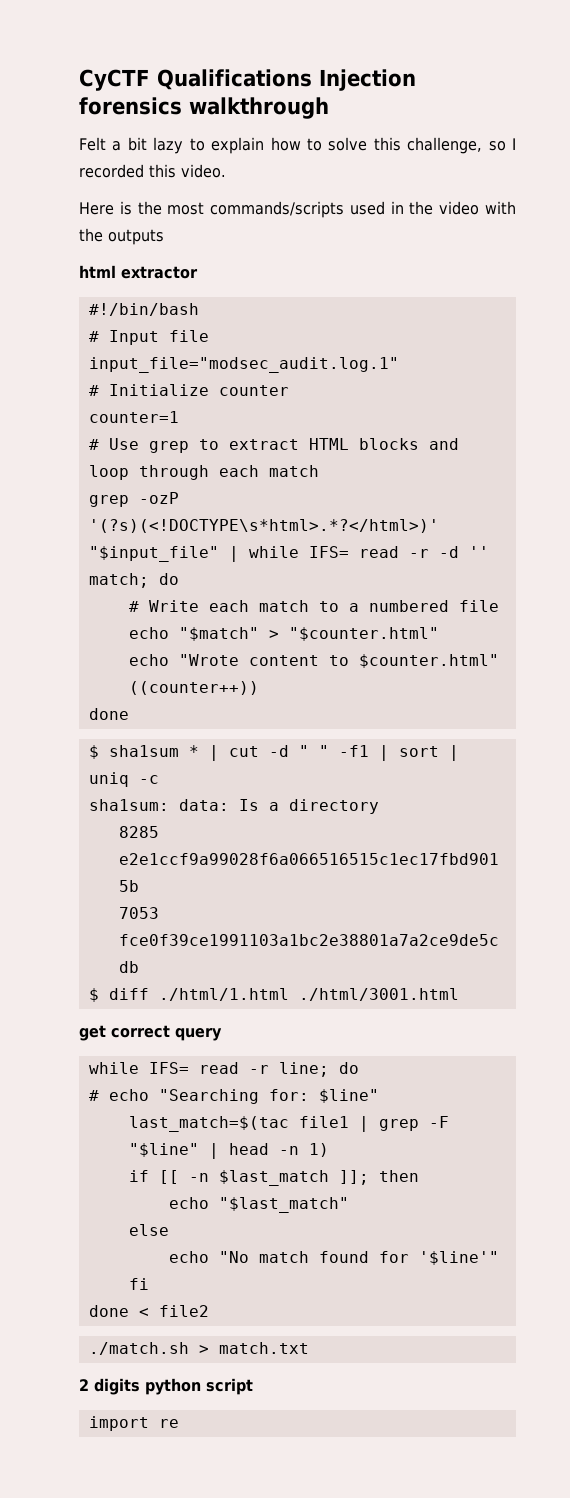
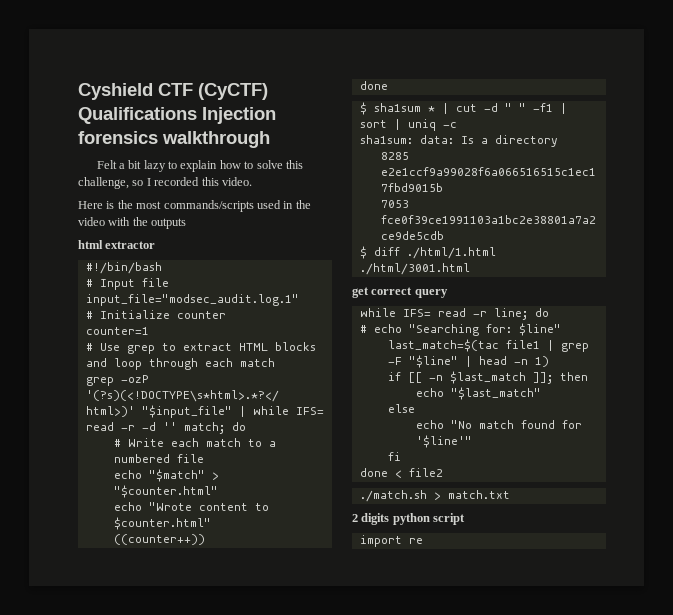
- CyCTF Qualifications Injection forensics walkthrough
+ Cyshield CTF (CyCTF) Qualifications Injection forensics walkthrough

